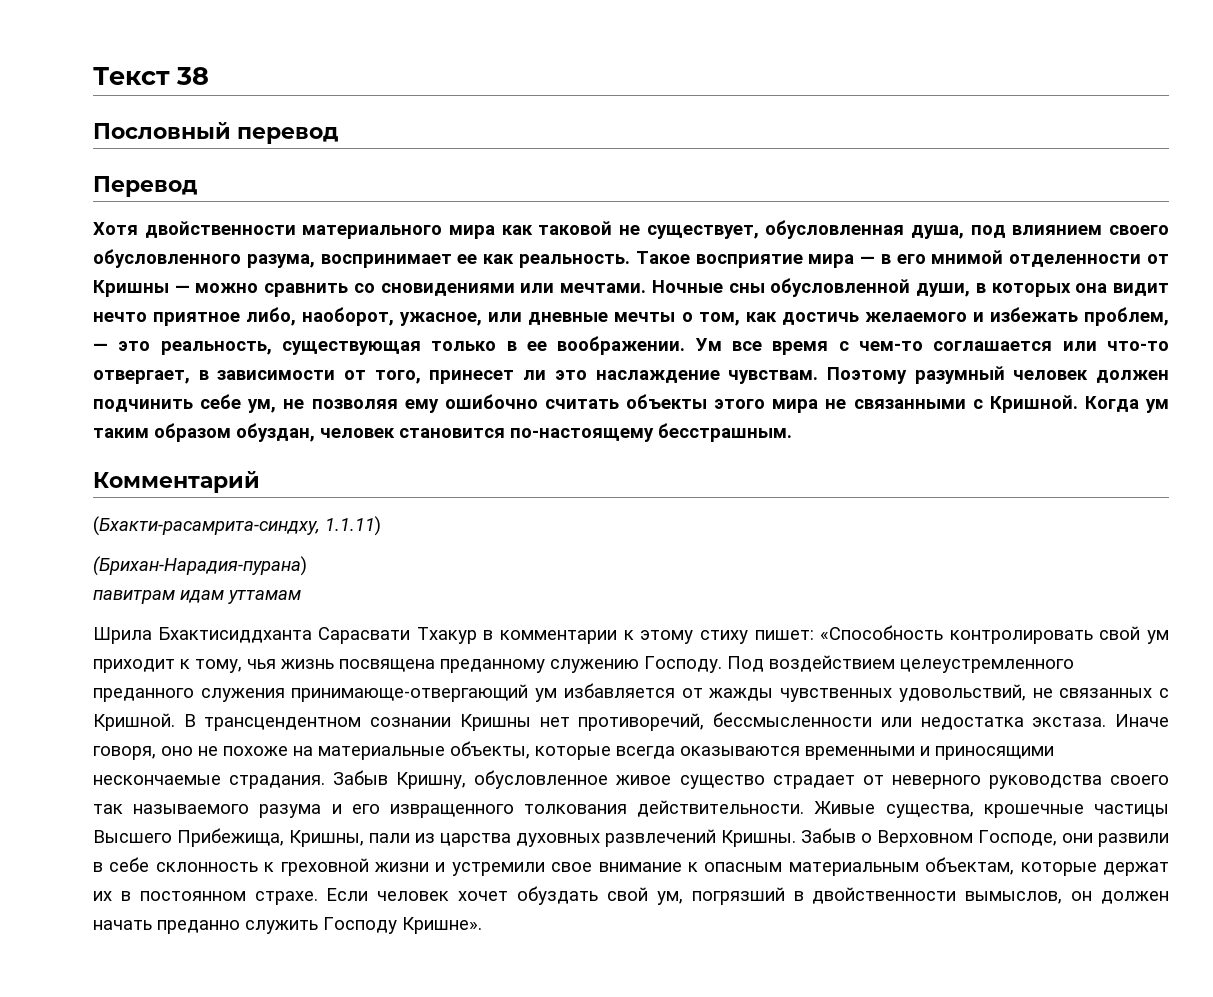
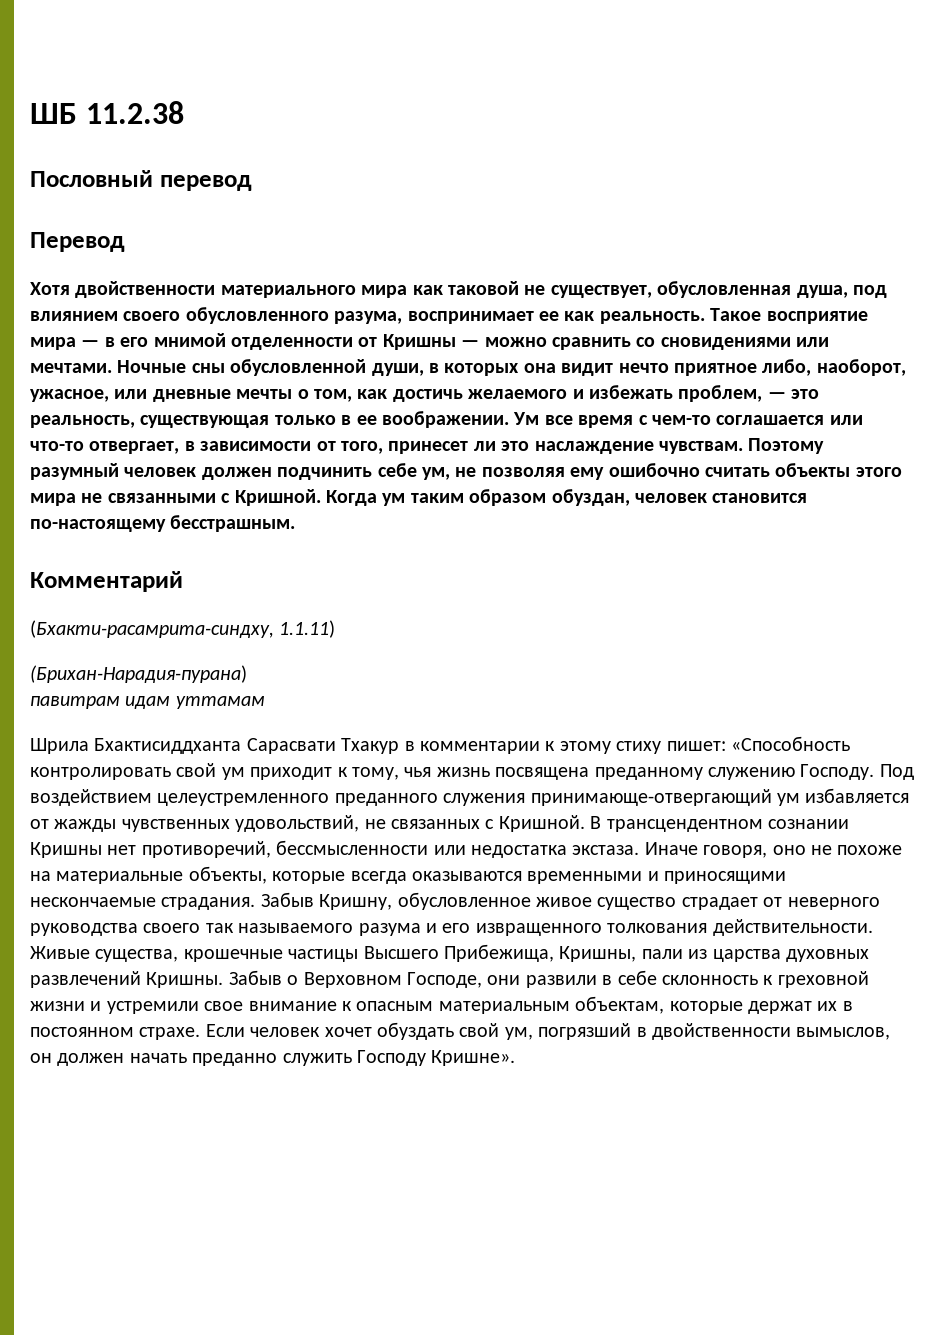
- Текст 38
+ ШБ 11.2.38

